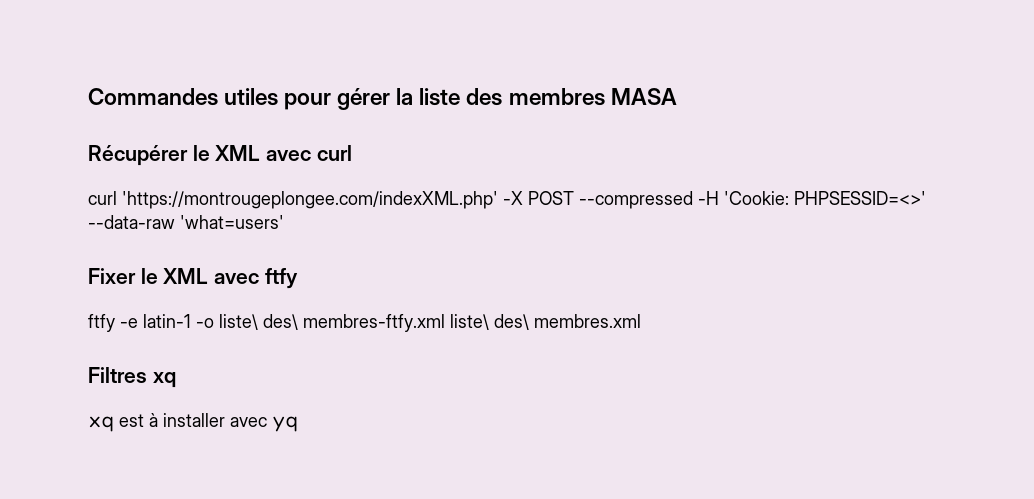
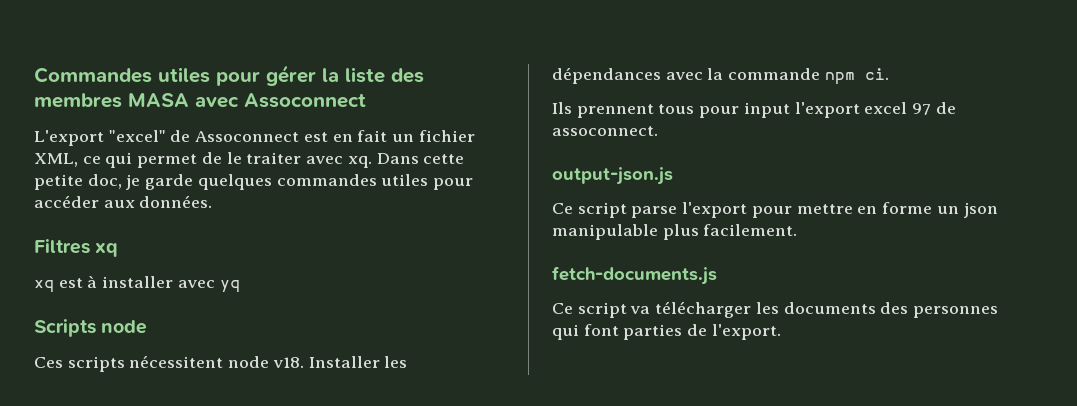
- Commandes utiles pour gérer la liste des membres MASA
- Récupérer le XML avec curl
- curl 'https://montrougeplongee.com/indexXML.php' -X POST --compressed -H 'Cookie: PHPSESSID=<>' --data-raw 'what=users'
- Fixer le XML avec ftfy
- ftfy -e latin-1 -o liste\ des\ membres-ftfy.xml liste\ des\ membres.xml
+ Commandes utiles pour gérer la liste des membres MASA avec Assoconnect
+ L'export "excel" de Assoconnect est en fait un fichier XML, ce qui permet de le traiter avec xq. Dans cette petite doc, je garde quelques commandes utiles pour accéder aux données.
+ Scripts node
+ Ces scripts nécessitent node v18. Installer les dépendances avec la commande npm ci.
+ Ils prennent tous pour input l'export excel 97 de assoconnect.
+ output-json.js
+ Ce script parse l'export pour mettre en forme un json manipulable plus facilement.
+ fetch-documents.js
+ Ce script va télécharger les documents des personnes qui font parties de l'export.

